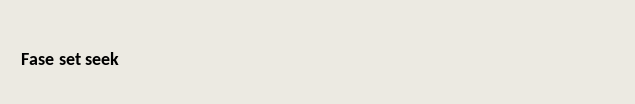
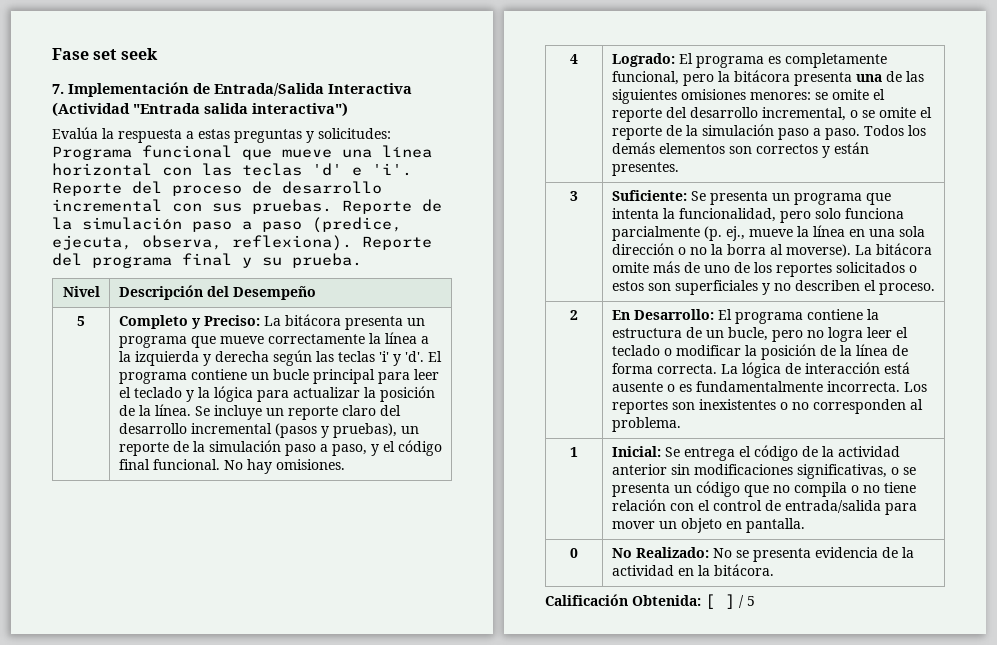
+ 7. Implementación de Entrada/Salida Interactiva (Actividad "Entrada salida interactiva")
+ Evalúa la respuesta a estas preguntas y solicitudes: Programa funcional que mueve una línea horizontal con las teclas 'd' e 'i'. Reporte del proceso de desarrollo incremental con sus pruebas. Reporte de la simulación paso a paso (predice, ejecuta, observa, reflexiona). Reporte del programa final y su prueba.
+ Nivel | Descripción del Desempeño
+ 5 | Completo y Preciso: La bitácora presenta un programa que mueve correctamente la línea a la izquierda y derecha según las teclas 'i' y 'd'. El programa contiene un bucle principal para leer el teclado y la lógica para actualizar la posición de la línea. Se incluye un reporte claro del desarrollo incremental (pasos y pruebas), un reporte de la simulación paso a paso, y el código final funcional. No hay omisiones.
+ 4 | Logrado: El programa es completamente funcional, pero la bitácora presenta una de las siguientes omisiones menores: se omite el reporte del desarrollo incremental, o se omite el reporte de la simulación paso a paso. Todos los demás elementos son correctos y están presentes.
+ 3 | Suficiente: Se presenta un programa que intenta la funcionalidad, pero solo funciona parcialmente (p. ej., mueve la línea en una sola dirección o no la borra al moverse). La bitácora omite más de uno de los reportes solicitados o estos son superficiales y no describen el proceso.
+ 2 | En Desarrollo: El programa contiene la estructura de un bucle, pero no logra leer el teclado o modificar la posición de la línea de forma correcta. La lógica de interacción está ausente o es fundamentalmente incorrecta. Los reportes son inexistentes o no corresponden al problema.
+ 1 | Inicial: Se entrega el código de la actividad anterior sin modificaciones significativas, o se presenta un código que no compila o no tiene relación con el control de entrada/salida para mover un objeto en pantalla.
+ 0 | No Realizado: No se presenta evidencia de la actividad en la bitácora.
+ Calificación Obtenida: [ ] / 5

